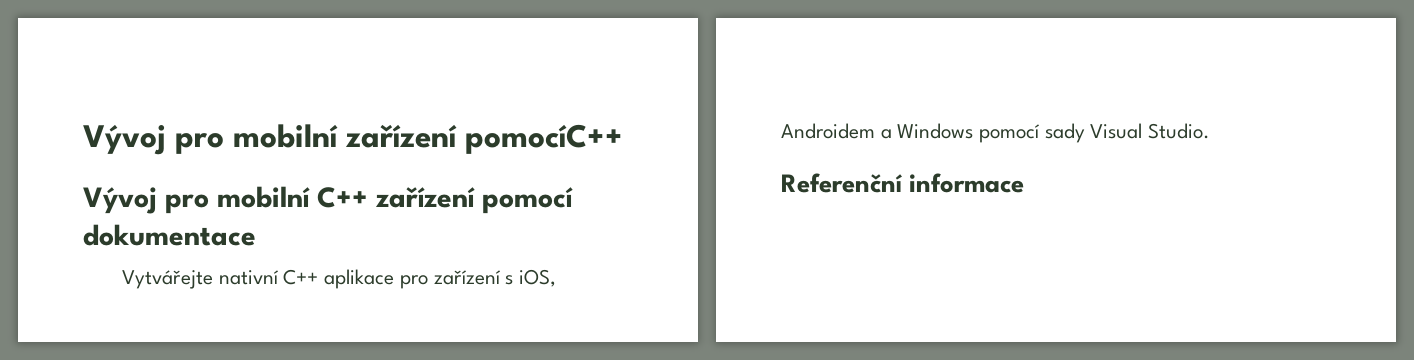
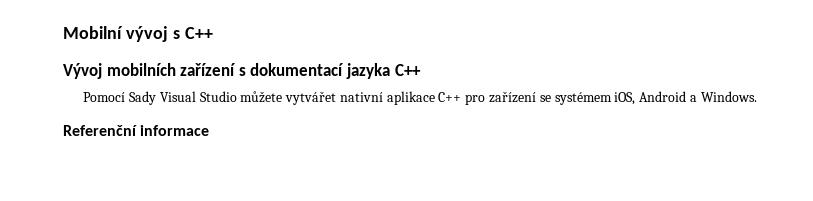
- Vývoj pro mobilní zařízení pomocíC++
- Vývoj pro mobilní C++ zařízení pomocí dokumentace
- Vytvářejte nativní C++ aplikace pro zařízení s iOS, Androidem a Windows pomocí sady Visual Studio.
+ Mobilní vývoj s C++
+ Vývoj mobilních zařízení s dokumentací jazyka C++
+ Pomocí Sady Visual Studio můžete vytvářet nativní aplikace C++ pro zařízení se systémem iOS, Android a Windows.

